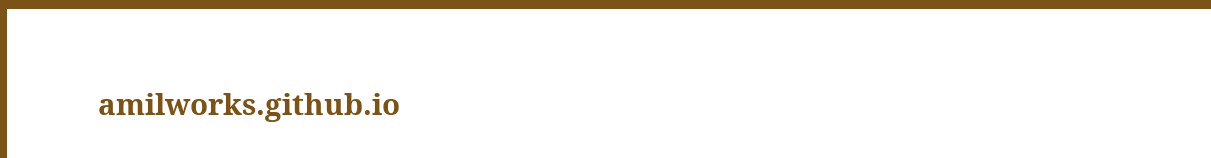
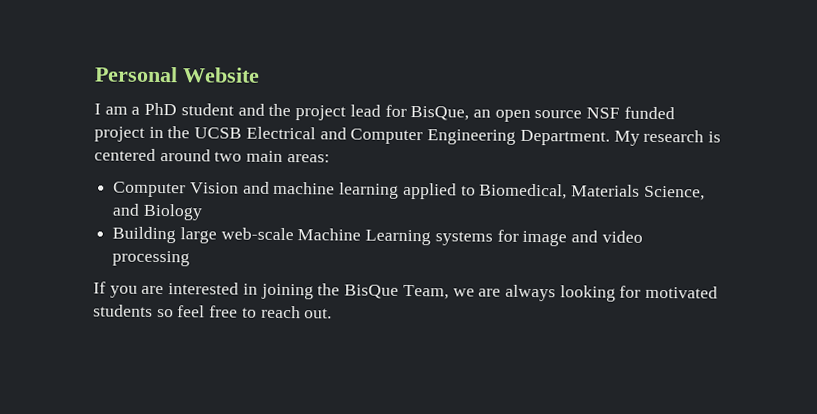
- amilworks.github.io
+ Personal Website
+ I am a PhD student and the project lead for BisQue, an open source NSF funded project in the UCSB Electrical and Computer Engineering Department. My research is centered around two main areas:
+ Computer Vision and machine learning applied to Biomedical, Materials Science, and Biology
+ Building large web-scale Machine Learning systems for image and video processing
+ If you are interested in joining the BisQue Team, we are always looking for motivated students so feel free to reach out.

